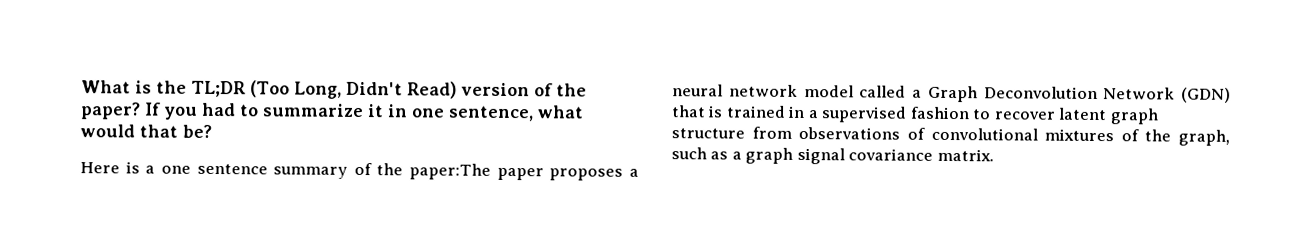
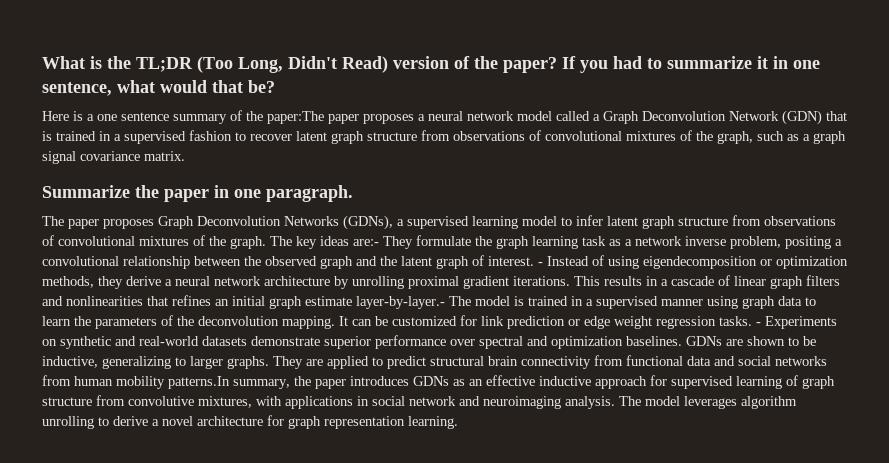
+ Summarize the paper in one paragraph.
+ The paper proposes Graph Deconvolution Networks (GDNs), a supervised learning model to infer latent graph structure from observations of convolutional mixtures of the graph. The key ideas are:- They formulate the graph learning task as a network inverse problem, positing a convolutional relationship between the observed graph and the latent graph of interest. - Instead of using eigendecomposition or optimization methods, they derive a neural network architecture by unrolling proximal gradient iterations. This results in a cascade of linear graph filters and nonlinearities that refines an initial graph estimate layer-by-layer.- The model is trained in a supervised manner using graph data to learn the parameters of the deconvolution mapping. It can be customized for link prediction or edge weight regression tasks. - Experiments on synthetic and real-world datasets demonstrate superior performance over spectral and optimization baselines. GDNs are shown to be inductive, generalizing to larger graphs. They are applied to predict structural brain connectivity from functional data and social networks from human mobility patterns.In summary, the paper introduces GDNs as an effective inductive approach for supervised learning of graph structure from convolutive mixtures, with applications in social network and neuroimaging analysis. The model leverages algorithm unrolling to derive a novel architecture for graph representation learning.

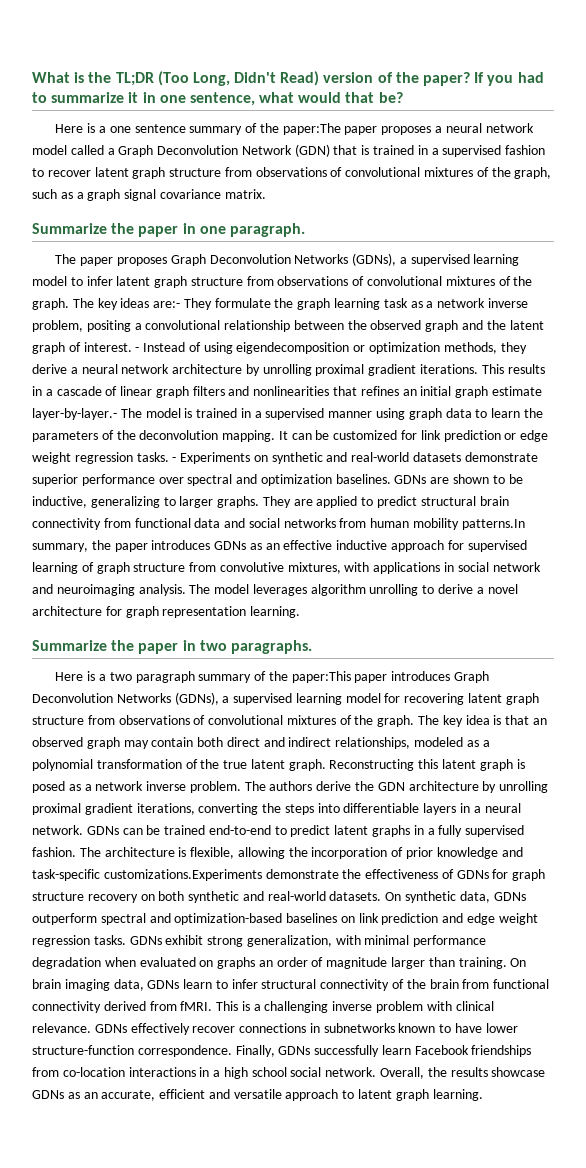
+ Summarize the paper in two paragraphs.
+ Here is a two paragraph summary of the paper:This paper introduces Graph Deconvolution Networks (GDNs), a supervised learning model for recovering latent graph structure from observations of convolutional mixtures of the graph. The key idea is that an observed graph may contain both direct and indirect relationships, modeled as a polynomial transformation of the true latent graph. Reconstructing this latent graph is posed as a network inverse problem. The authors derive the GDN architecture by unrolling proximal gradient iterations, converting the steps into differentiable layers in a neural network. GDNs can be trained end-to-end to predict latent graphs in a fully supervised fashion. The architecture is flexible, allowing the incorporation of prior knowledge and task-specific customizations.Experiments demonstrate the effectiveness of GDNs for graph structure recovery on both synthetic and real-world datasets. On synthetic data, GDNs outperform spectral and optimization-based baselines on link prediction and edge weight regression tasks. GDNs exhibit strong generalization, with minimal performance degradation when evaluated on graphs an order of magnitude larger than training. On brain imaging data, GDNs learn to infer structural connectivity of the brain from functional connectivity derived from fMRI. This is a challenging inverse problem with clinical relevance. GDNs effectively recover connections in subnetworks known to have lower structure-function correspondence. Finally, GDNs successfully learn Facebook friendships from co-location interactions in a high school social network. Overall, the results showcase GDNs as an accurate, efficient and versatile approach to latent graph learning.

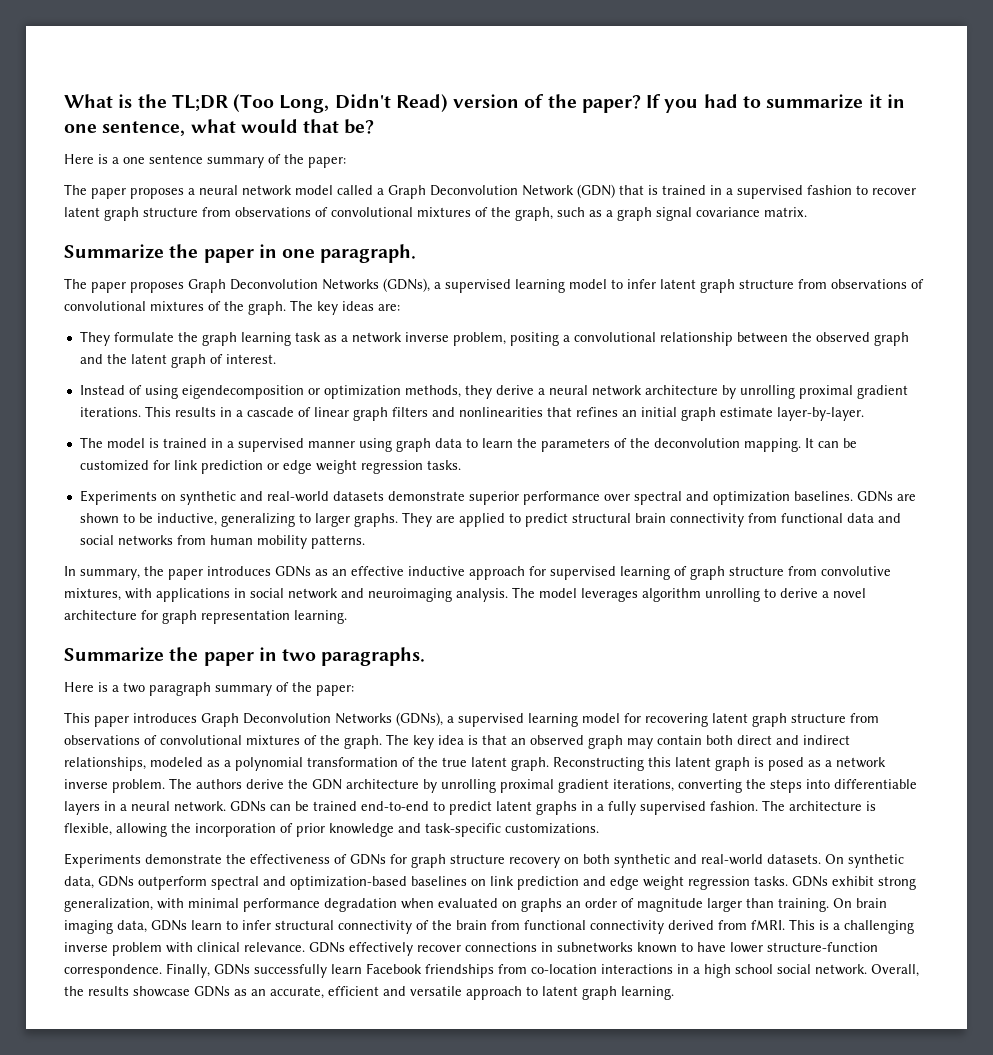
- Here is a one sentence summary of the paper:The paper proposes a neural network model called a Graph Deconvolution Network (GDN) that is trained in a supervised fashion to recover latent graph structure from observations of convolutional mixtures of the graph, such as a graph signal covariance matrix.
+ Here is a one sentence summary of the paper:
+ The paper proposes a neural network model called a Graph Deconvolution Network (GDN) that is trained in a supervised fashion to recover latent graph structure from observations of convolutional mixtures of the graph, such as a graph signal covariance matrix.
- The key ideas are:- They formulate the graph learning task as a network inverse problem, positing a convolutional relationship between the observed graph and the latent graph of interest. - Instead of using eigendecomposition or optimization methods, they derive a neural network architecture by unrolling proximal gradient iterations.
+ The key ideas are:
+ They formulate the graph learning task as a network inverse problem, positing a convolutional relationship between the observed graph and the latent graph of interest.
+ Instead of using eigendecomposition or optimization methods, they derive a neural network architecture by unrolling proximal gradient iterations.
- This results in a cascade of linear graph filters and nonlinearities that refines an initial graph estimate layer-by-layer.- The model is trained in a supervised manner using graph data to learn the parameters of the deconvolution mapping.
+ This results in a cascade of linear graph filters and nonlinearities that refines an initial graph estimate layer-by-layer.
+ The model is trained in a supervised manner using graph data to learn the parameters of the deconvolution mapping.
- It can be customized for link prediction or edge weight regression tasks. - Experiments on synthetic and real-world datasets demonstrate superior performance over spectral and optimization baselines.
+ It can be customized for link prediction or edge weight regression tasks.
+ Experiments on synthetic and real-world datasets demonstrate superior performance over spectral and optimization baselines.
- They are applied to predict structural brain connectivity from functional data and social networks from human mobility patterns.In summary, the paper introduces GDNs as an effective inductive approach for supervised learning of graph structure from convolutive mixtures, with applications in social network and neuroimaging analysis.
+ They are applied to predict structural brain connectivity from functional data and social networks from human mobility patterns.
+ In summary, the paper introduces GDNs as an effective inductive approach for supervised learning of graph structure from convolutive mixtures, with applications in social network and neuroimaging analysis.
- Here is a two paragraph summary of the paper:This paper introduces Graph Deconvolution Networks (GDNs), a supervised learning model for recovering latent graph structure from observations of convolutional mixtures of the graph.
+ Here is a two paragraph summary of the paper:
+ This paper introduces Graph Deconvolution Networks (GDNs), a supervised learning model for recovering latent graph structure from observations of convolutional mixtures of the graph.
- The architecture is flexible, allowing the incorporation of prior knowledge and task-specific customizations.Experiments demonstrate the effectiveness of GDNs for graph structure recovery on both synthetic and real-world datasets.
+ The architecture is flexible, allowing the incorporation of prior knowledge and task-specific customizations.
+ Experiments demonstrate the effectiveness of GDNs for graph structure recovery on both synthetic and real-world datasets.

